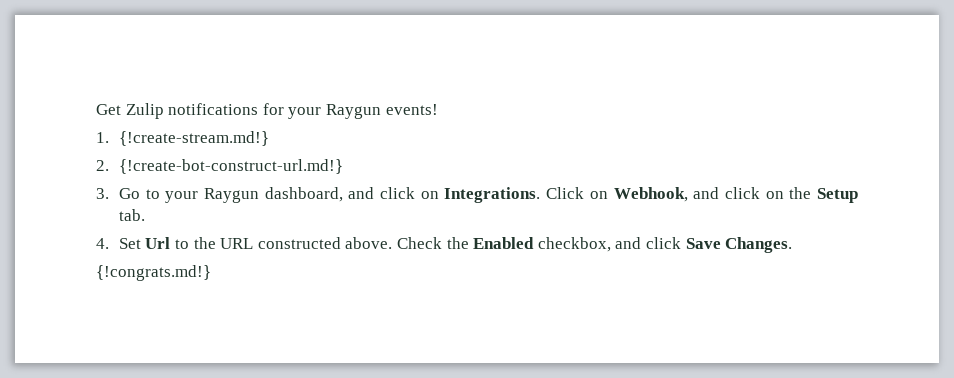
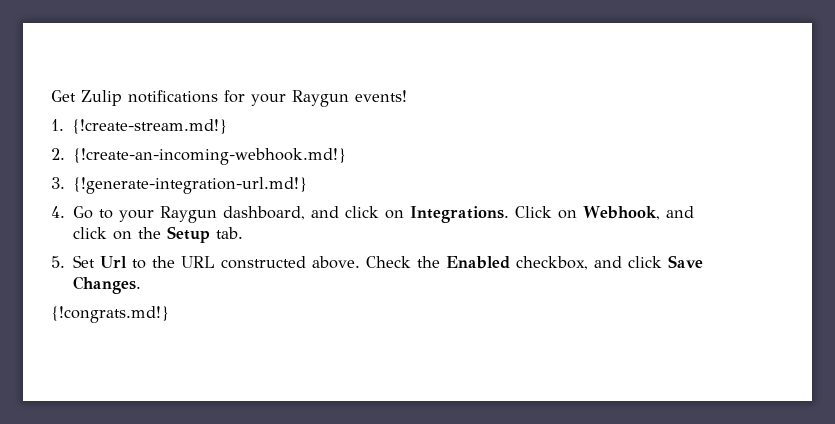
- 2. {!create-bot-construct-url.md!}
- 3. Go to your Raygun dashboard, and click on Integrations.
+ 2. {!create-an-incoming-webhook.md!}
+ 3. {!generate-integration-url.md!}
+ 4. Go to your Raygun dashboard, and click on Integrations.
- 4. Set Url to the URL constructed above.
+ 5. Set Url to the URL constructed above.

